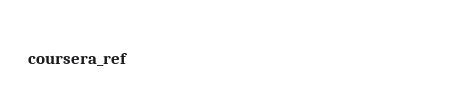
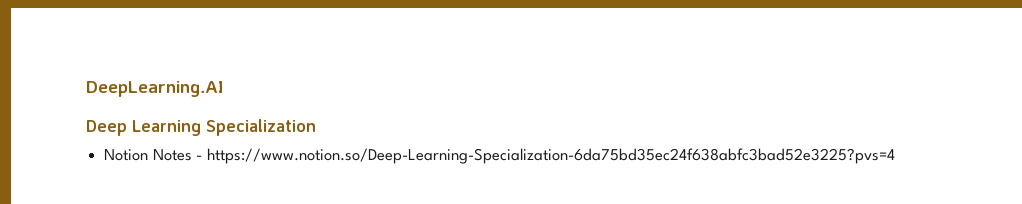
- coursera_ref
+ DeepLearning.AI
+ Deep Learning Specialization
+ Notion Notes - https://www.notion.so/Deep-Learning-Specialization-6da75bd35ec24f638abfc3bad52e3225?pvs=4

